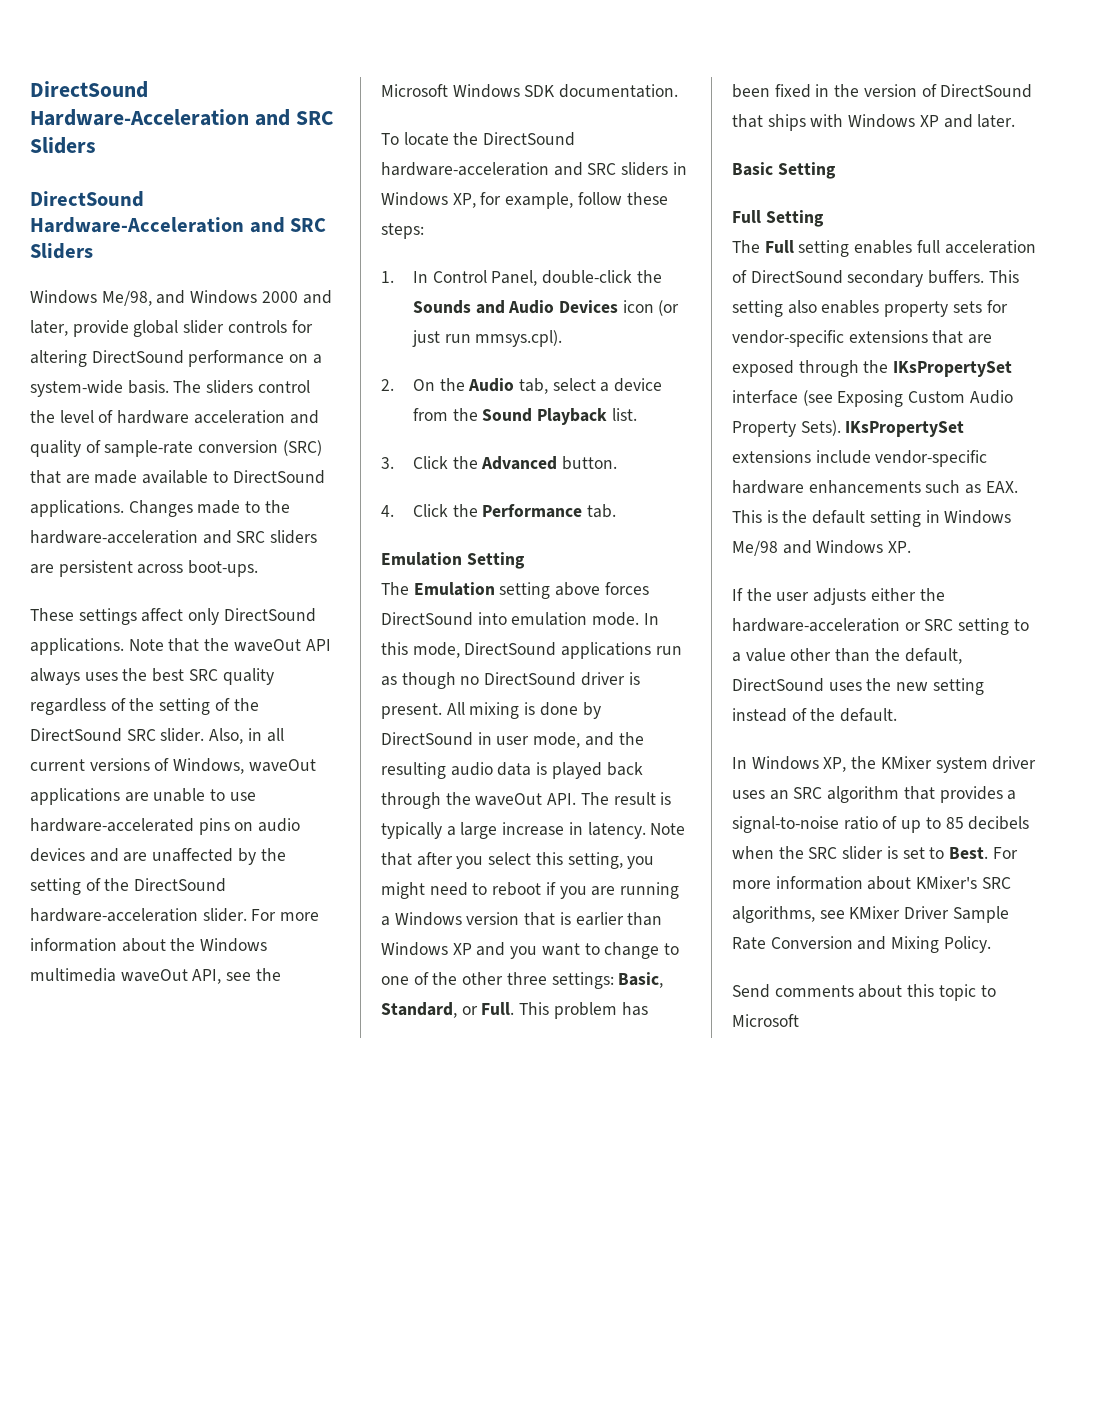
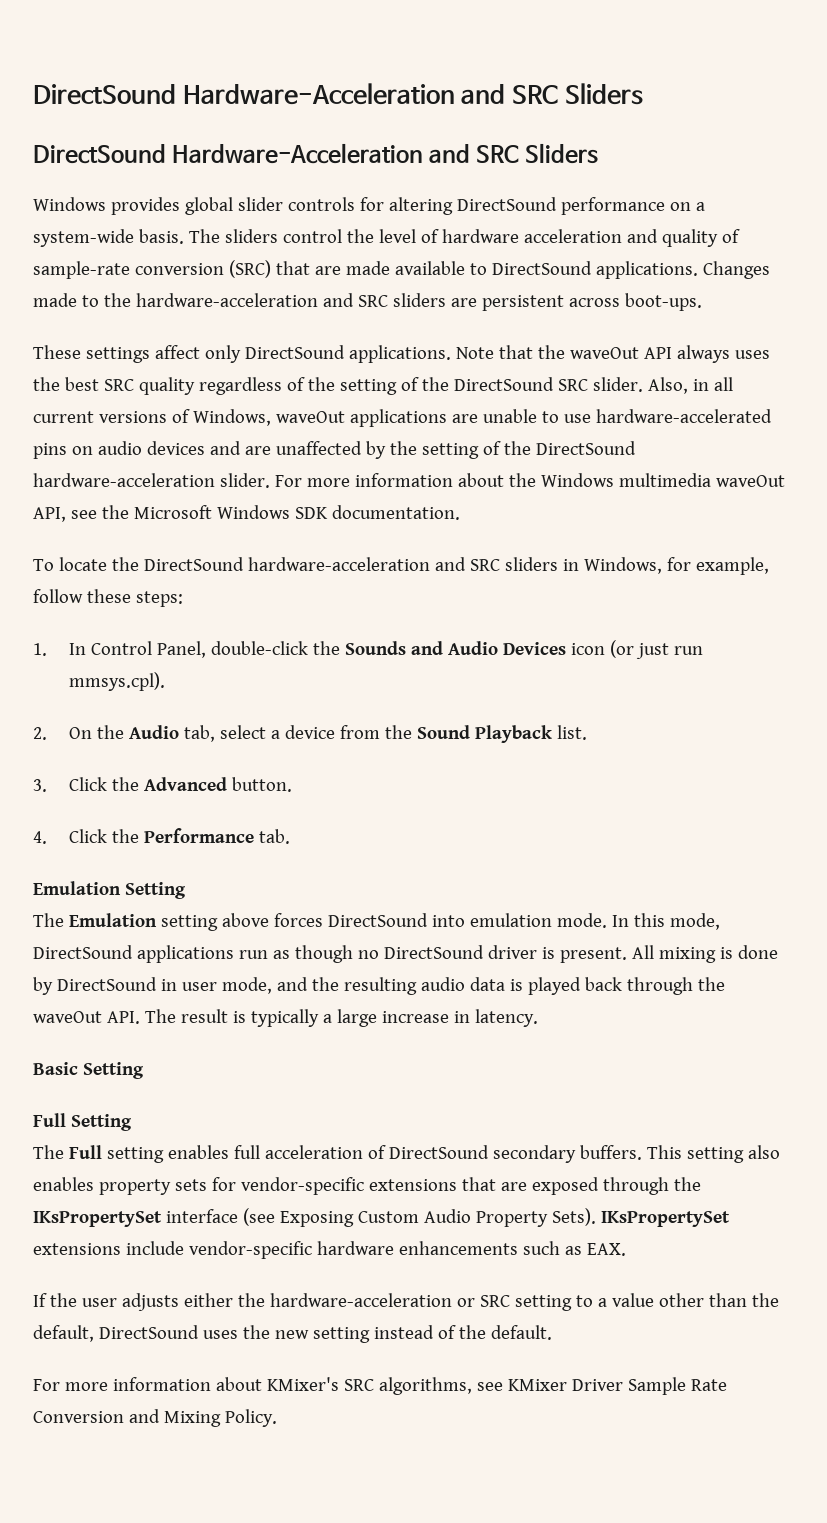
- Windows Me/98, and Windows 2000 and later, provide global slider controls for altering DirectSound performance on a system-wide basis.
+ Windows provides global slider controls for altering DirectSound performance on a system-wide basis.
- To locate the DirectSound hardware-acceleration and SRC sliders in Windows XP, for example, follow these steps:
+ To locate the DirectSound hardware-acceleration and SRC sliders in Windows, for example, follow these steps:
- Note that after you select this setting, you might need to reboot if you are running a Windows version that is earlier than Windows XP and you want to change to one of the other three settings: Basic, Standard, or Full. This problem has been fixed in the version of DirectSound that ships with Windows XP and later.
- IKsPropertySet extensions include vendor-specific hardware enhancements such as EAX. This is the default setting in Windows Me/98 and Windows XP.
+ IKsPropertySet extensions include vendor-specific hardware enhancements such as EAX.
- In Windows XP, the KMixer system driver uses an SRC algorithm that provides a signal-to-noise ratio of up to 85 decibels when the SRC slider is set to Best.
- Send comments about this topic to Microsoft

